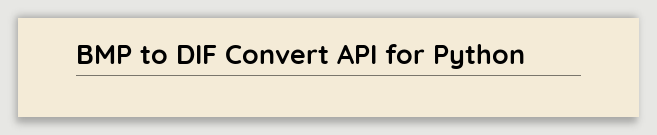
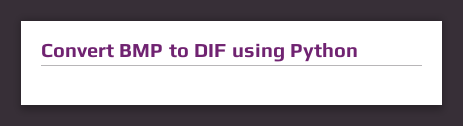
- BMP to DIF Convert API for Python
+ Convert BMP to DIF using Python

